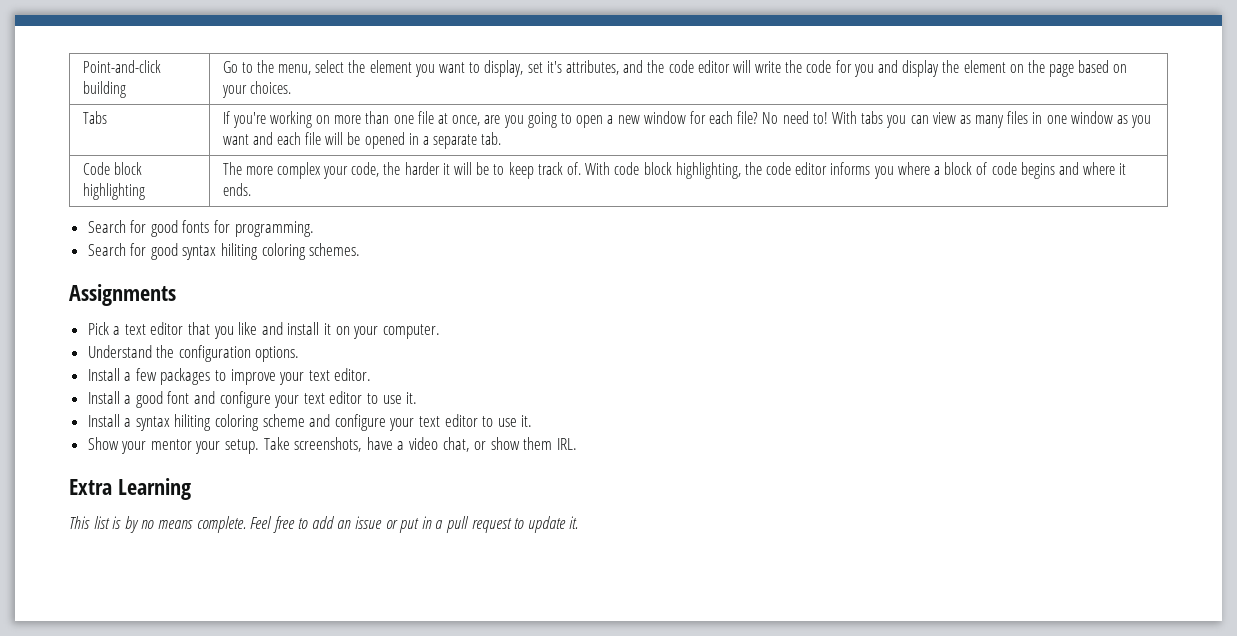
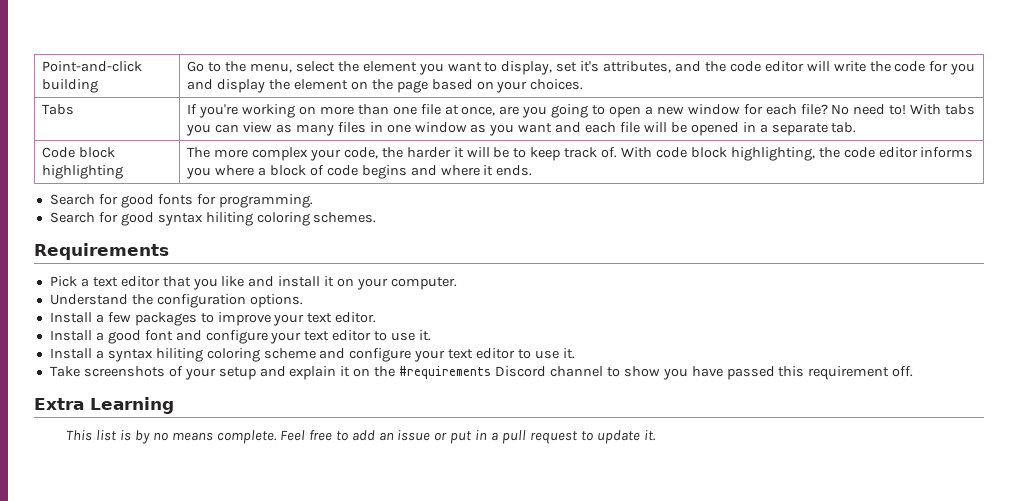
- Assignments
+ Requirements
- Show your mentor your setup. Take screenshots, have a video chat, or show them IRL.
+ Take screenshots of your setup and explain it on the #requirements Discord channel to show you have passed this requirement off.

